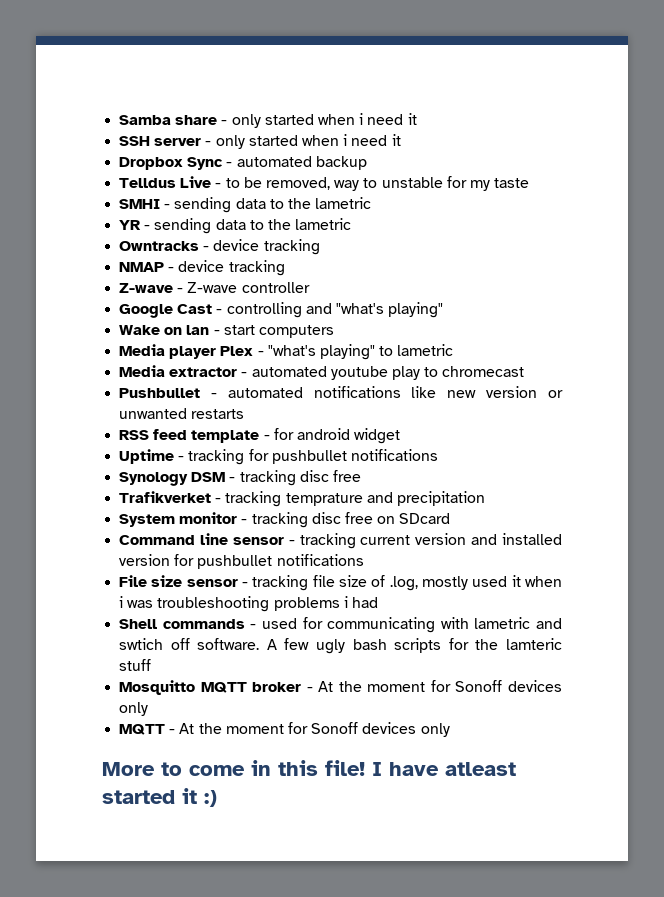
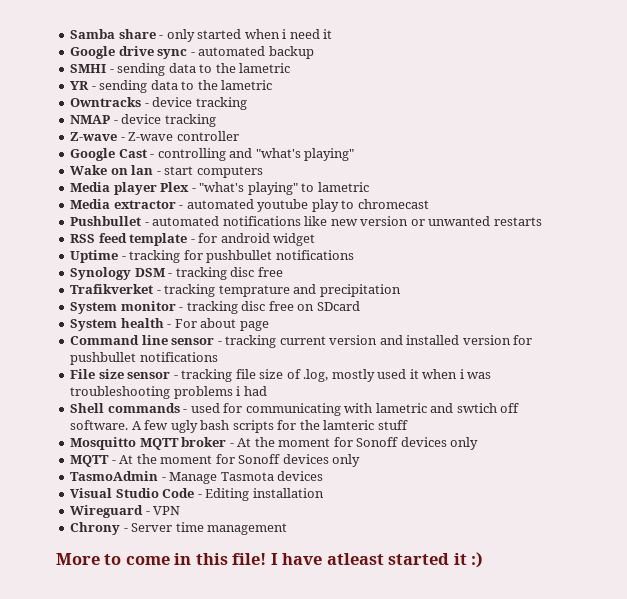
- SSH server - only started when i need it
- Dropbox Sync - automated backup
- Telldus Live - to be removed, way to unstable for my taste
+ Google drive sync - automated backup
+ System health - For about page
+ TasmoAdmin - Manage Tasmota devices
+ Visual Studio Code - Editing installation
+ Wireguard - VPN
+ Chrony - Server time management

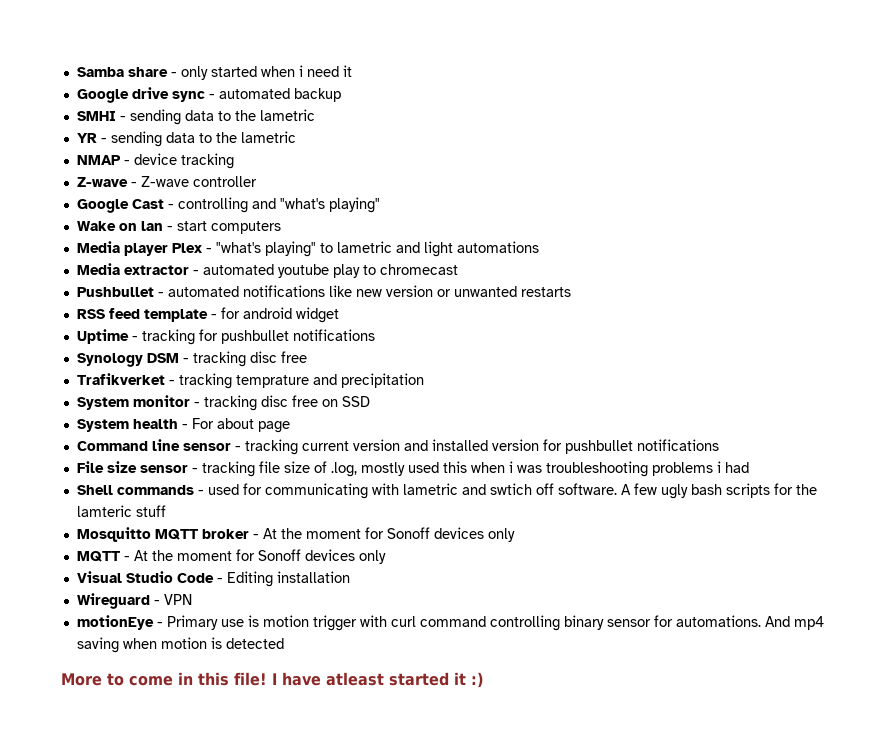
- Owntracks - device tracking
- Media player Plex - "what's playing" to lametric
+ Media player Plex - "what's playing" to lametric and light automations
- System monitor - tracking disc free on SDcard
+ System monitor - tracking disc free on SSD
- File size sensor - tracking file size of .log, mostly used it when i was troubleshooting problems i had
+ File size sensor - tracking file size of .log, mostly used this when i was troubleshooting problems i had
- TasmoAdmin - Manage Tasmota devices
- Chrony - Server time management
+ motionEye - Primary use is motion trigger with curl command controlling binary sensor for automations. And mp4 saving when motion is detected

